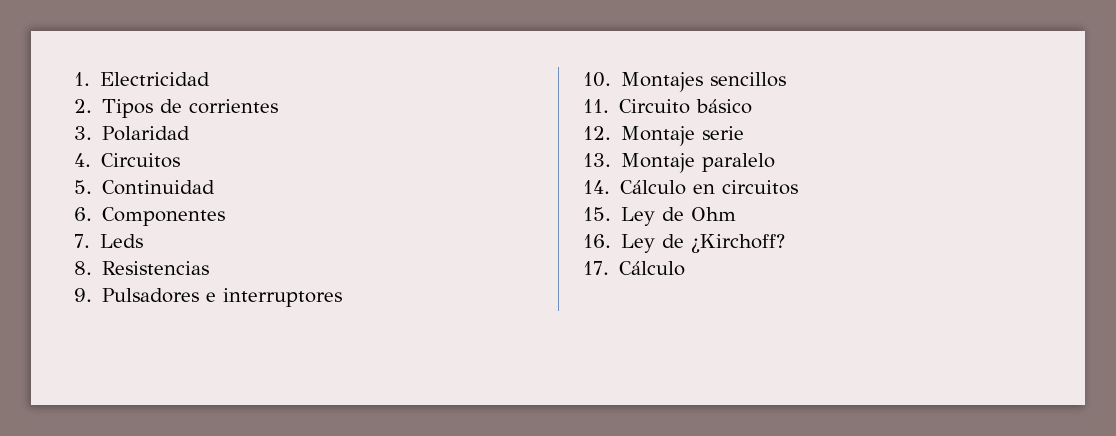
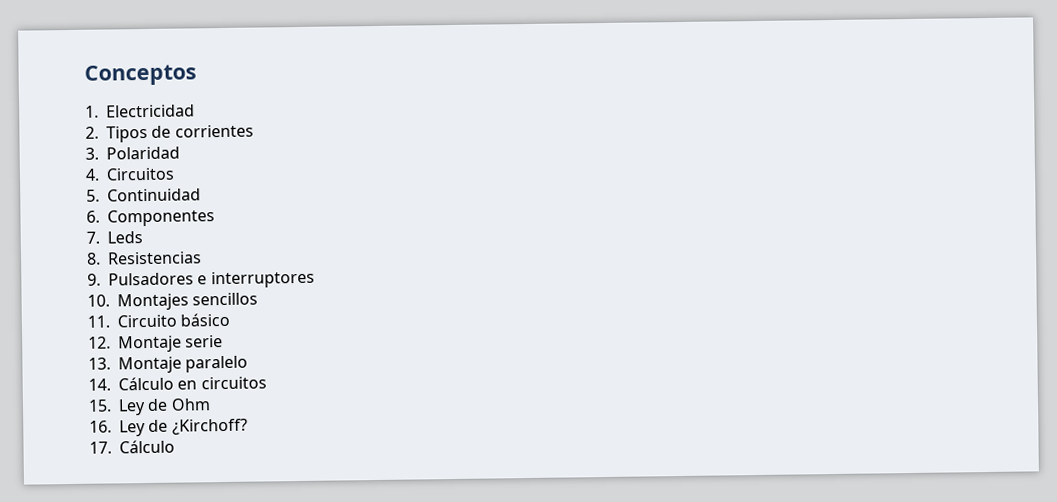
+ Conceptos

